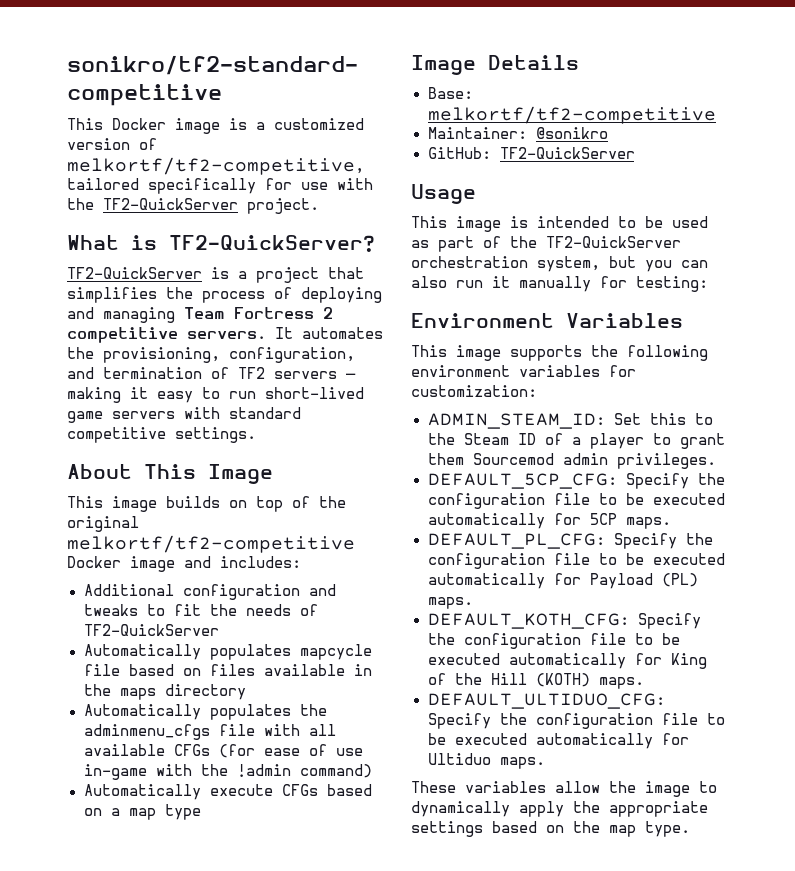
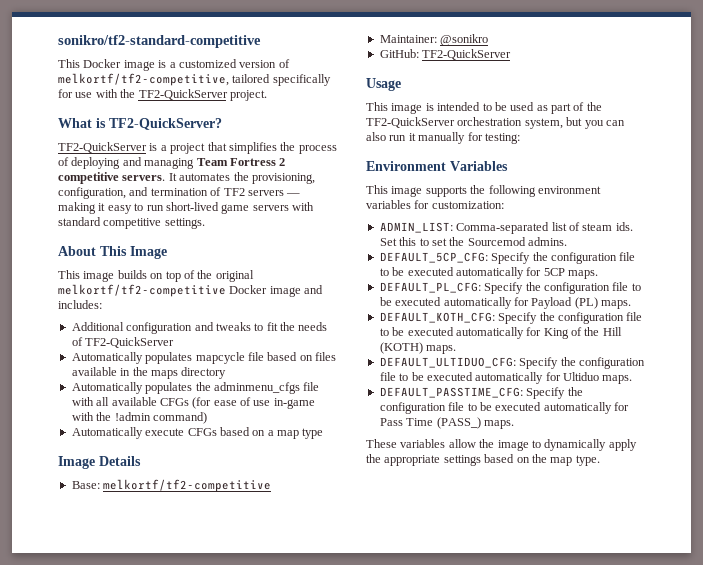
- ADMIN_STEAM_ID: Set this to the Steam ID of a player to grant them Sourcemod admin privileges.
+ ADMIN_LIST: Comma-separated list of steam ids. Set this to set the Sourcemod admins.
+ DEFAULT_PASSTIME_CFG: Specify the configuration file to be executed automatically for Pass Time (PASS_) maps.

